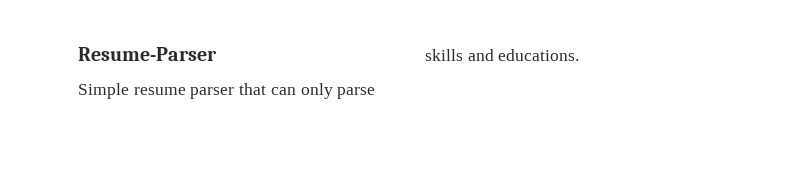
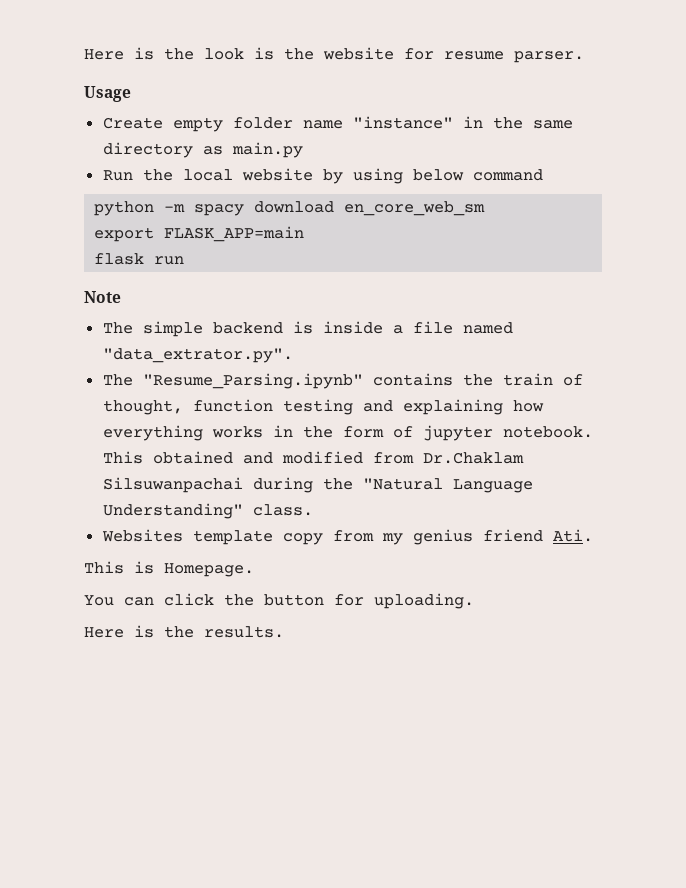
- Resume-Parser
- Simple resume parser that can only parse skills and educations.
+ Here is the look is the website for resume parser.
+ Usage
+ Create empty folder name "instance" in the same directory as main.py
+ Run the local website by using below command
+ python -m spacy download en_core_web_sm
+ export FLASK_APP=main
+ flask run
+ Note
+ The simple backend is inside a file named "data_extrator.py".
+ The "Resume_Parsing.ipynb" contains the train of thought, function testing and explaining how everything works in the form of jupyter notebook. This obtained and modified from Dr.Chaklam Silsuwanpachai during the "Natural Language Understanding" class.
+ Websites template copy from my genius friend Ati.
+ This is Homepage.
+ You can click the button for uploading.
+ Here is the results.

